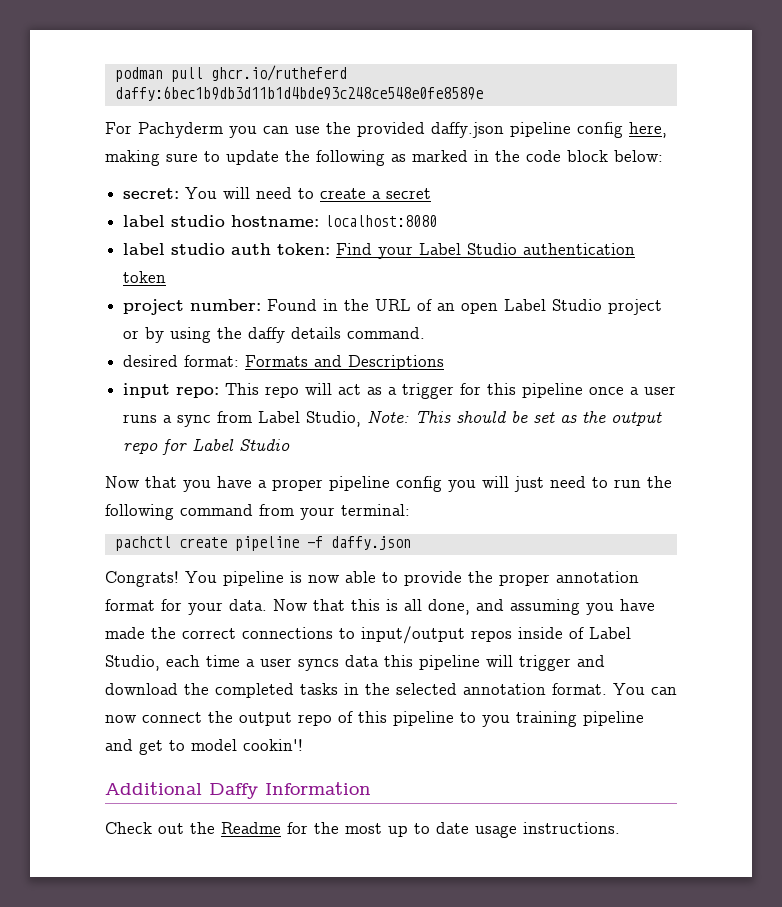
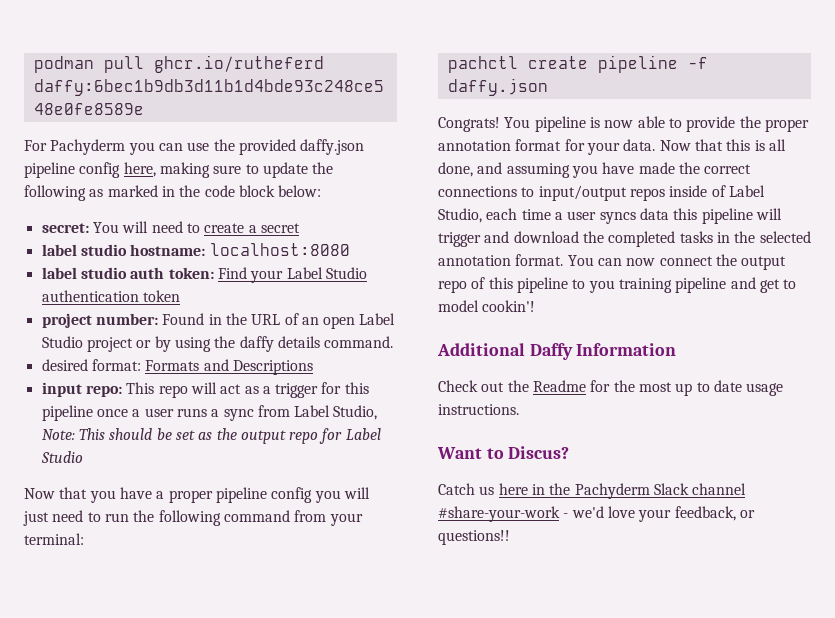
+ Want to Discus?
+ Catch us here in the Pachyderm Slack channel #share-your-work - we'd love your feedback, or questions!!

